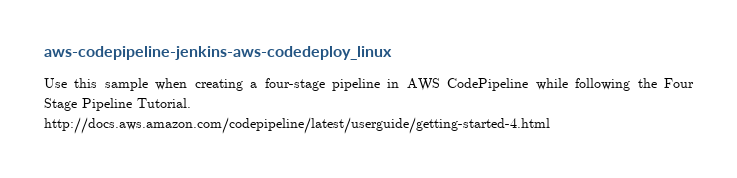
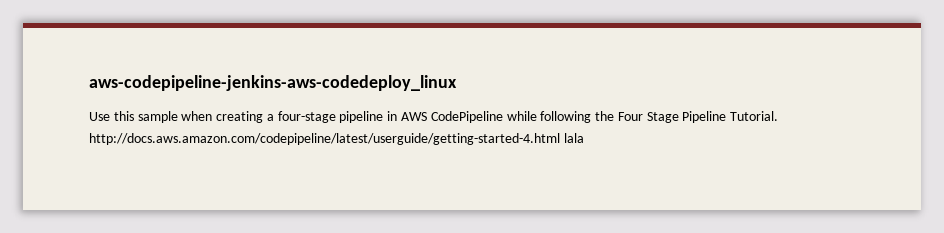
- Use this sample when creating a four-stage pipeline in AWS CodePipeline while following the Four Stage Pipeline Tutorial. http://docs.aws.amazon.com/codepipeline/latest/userguide/getting-started-4.html
+ Use this sample when creating a four-stage pipeline in AWS CodePipeline while following the Four Stage Pipeline Tutorial. http://docs.aws.amazon.com/codepipeline/latest/userguide/getting-started-4.html lala

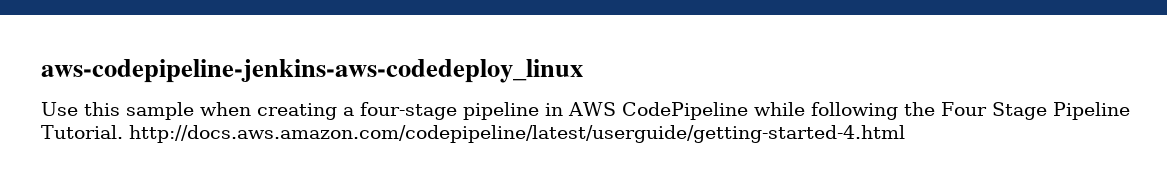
- Use this sample when creating a four-stage pipeline in AWS CodePipeline while following the Four Stage Pipeline Tutorial. http://docs.aws.amazon.com/codepipeline/latest/userguide/getting-started-4.html lala
+ Use this sample when creating a four-stage pipeline in AWS CodePipeline while following the Four Stage Pipeline Tutorial. http://docs.aws.amazon.com/codepipeline/latest/userguide/getting-started-4.html

